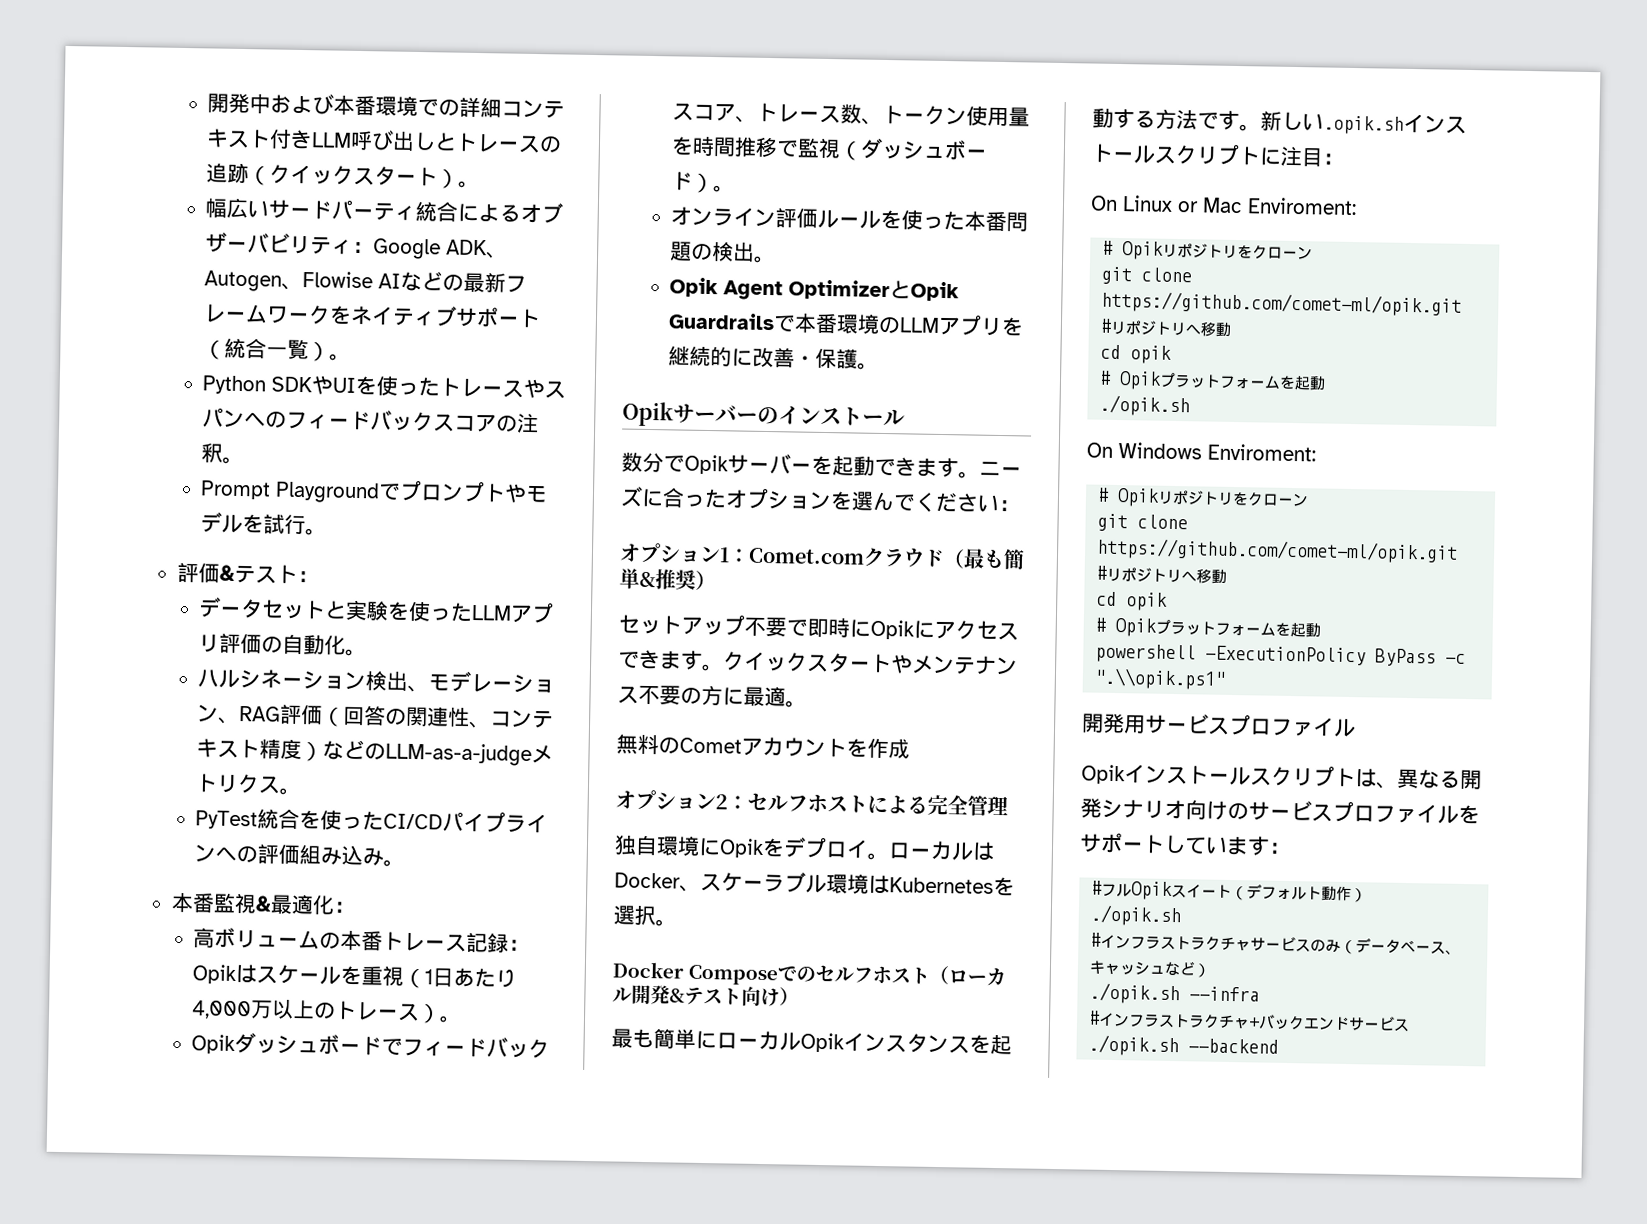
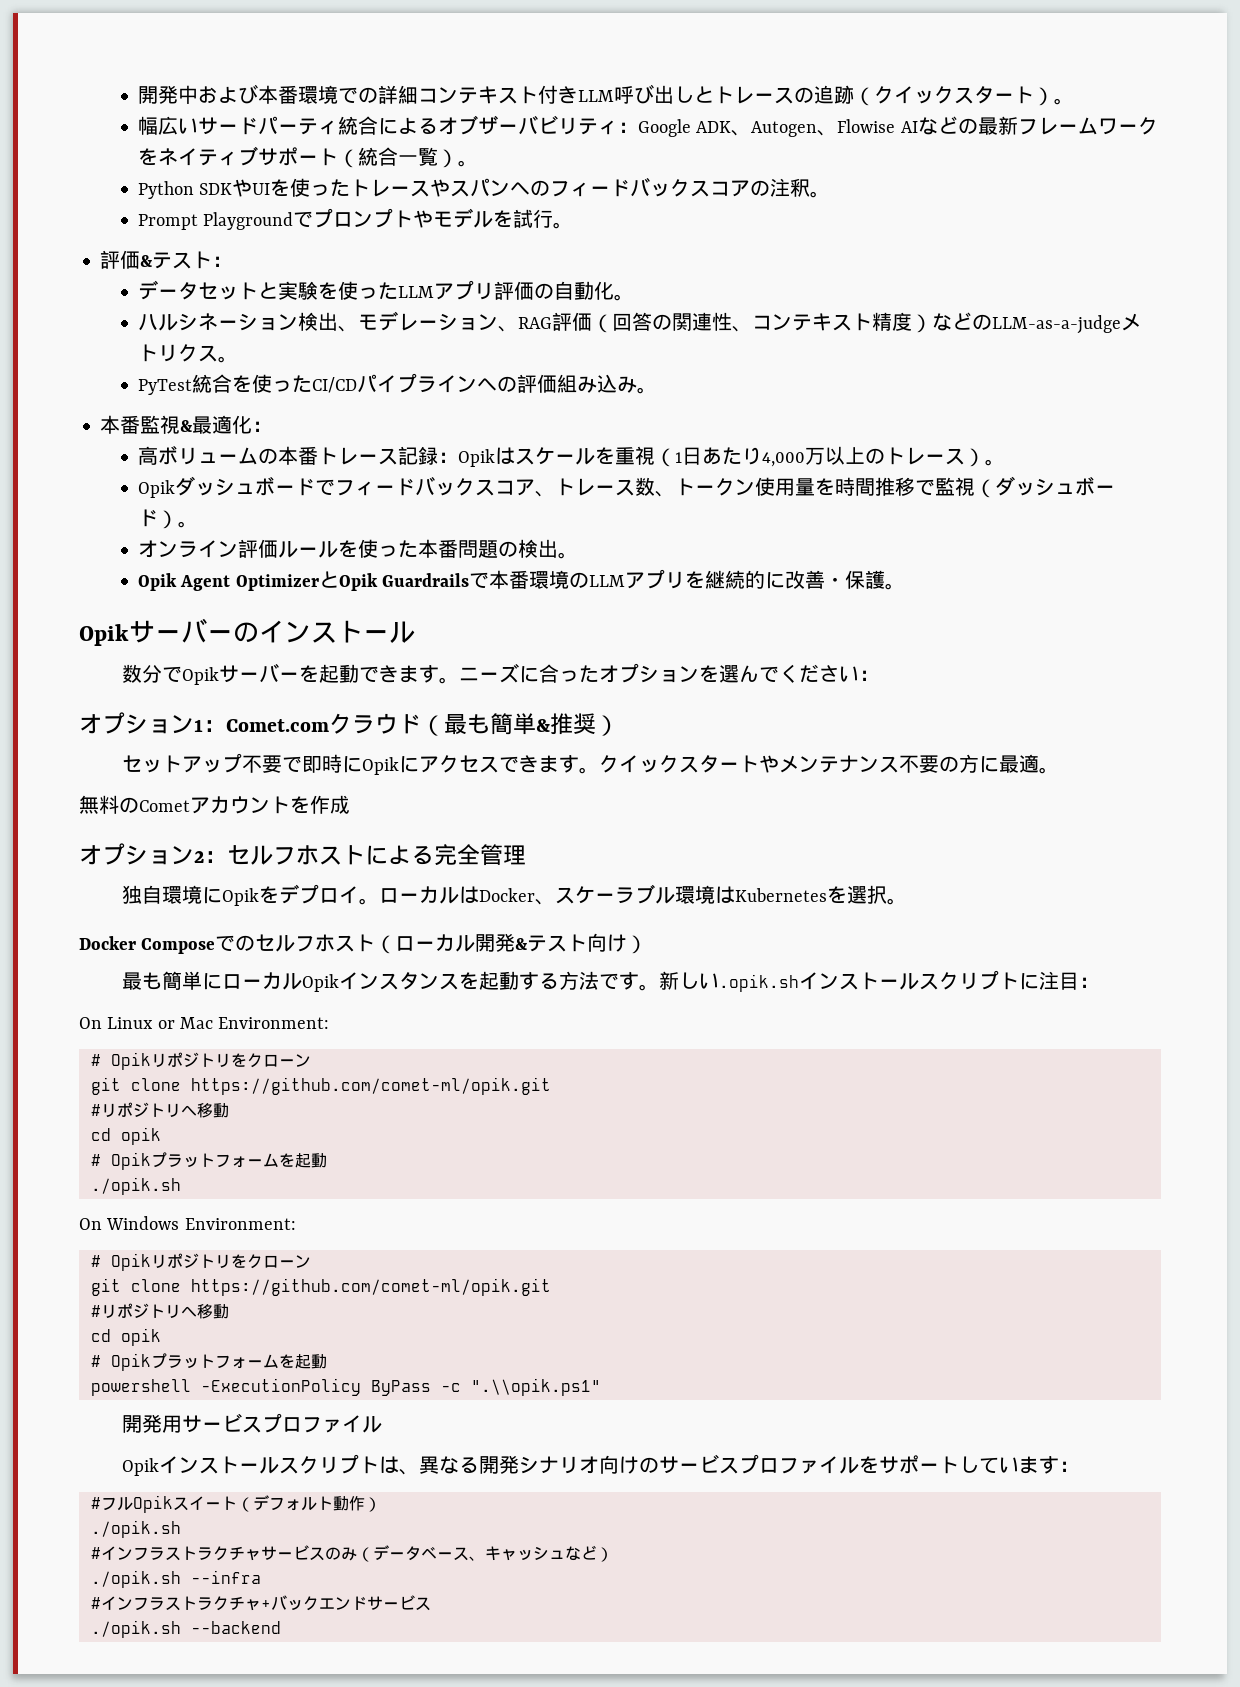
- On Linux or Mac Enviroment:
+ On Linux or Mac Environment:
- On Windows Enviroment:
+ On Windows Environment:

